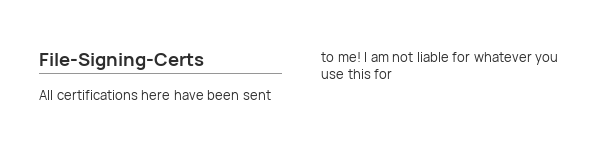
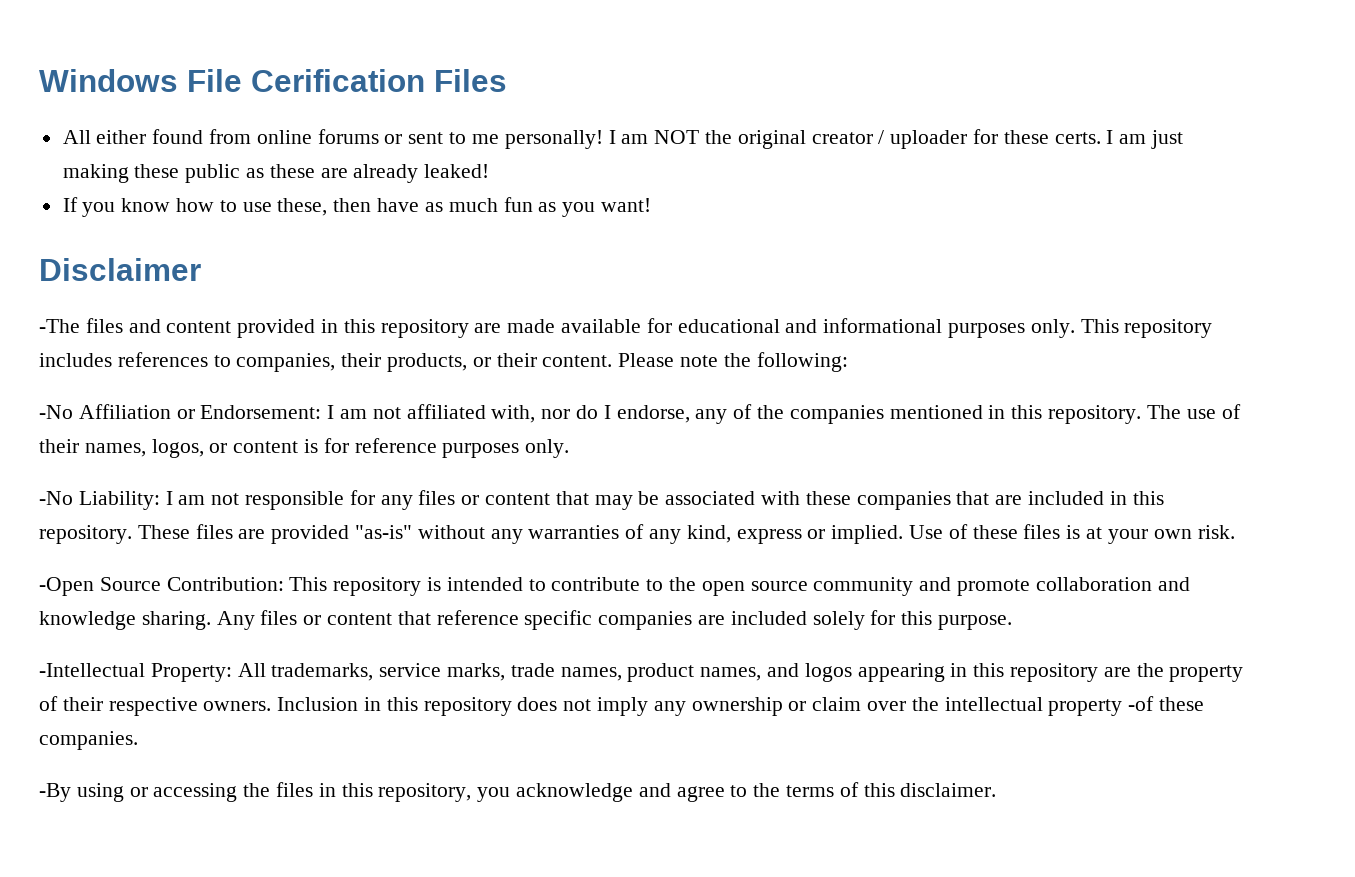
- File-Signing-Certs
- All certifications here have been sent to me! I am not liable for whatever you use this for
+ Windows File Cerification Files
+ All either found from online forums or sent to me personally! I am NOT the original creator / uploader for these certs. I am just making these public as these are already leaked!
+ If you know how to use these, then have as much fun as you want!
+ Disclaimer
+ -The files and content provided in this repository are made available for educational and informational purposes only. This repository includes references to companies, their products, or their content. Please note the following:
+ -No Affiliation or Endorsement: I am not affiliated with, nor do I endorse, any of the companies mentioned in this repository. The use of their names, logos, or content is for reference purposes only.
+ -No Liability: I am not responsible for any files or content that may be associated with these companies that are included in this repository. These files are provided "as-is" without any warranties of any kind, express or implied. Use of these files is at your own risk.
+ -Open Source Contribution: This repository is intended to contribute to the open source community and promote collaboration and knowledge sharing. Any files or content that reference specific companies are included solely for this purpose.
+ -Intellectual Property: All trademarks, service marks, trade names, product names, and logos appearing in this repository are the property of their respective owners. Inclusion in this repository does not imply any ownership or claim over the intellectual property -of these companies.
+ -By using or accessing the files in this repository, you acknowledge and agree to the terms of this disclaimer.

